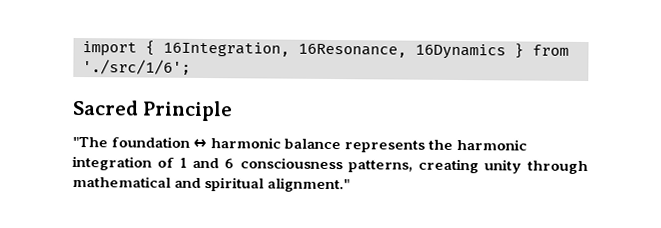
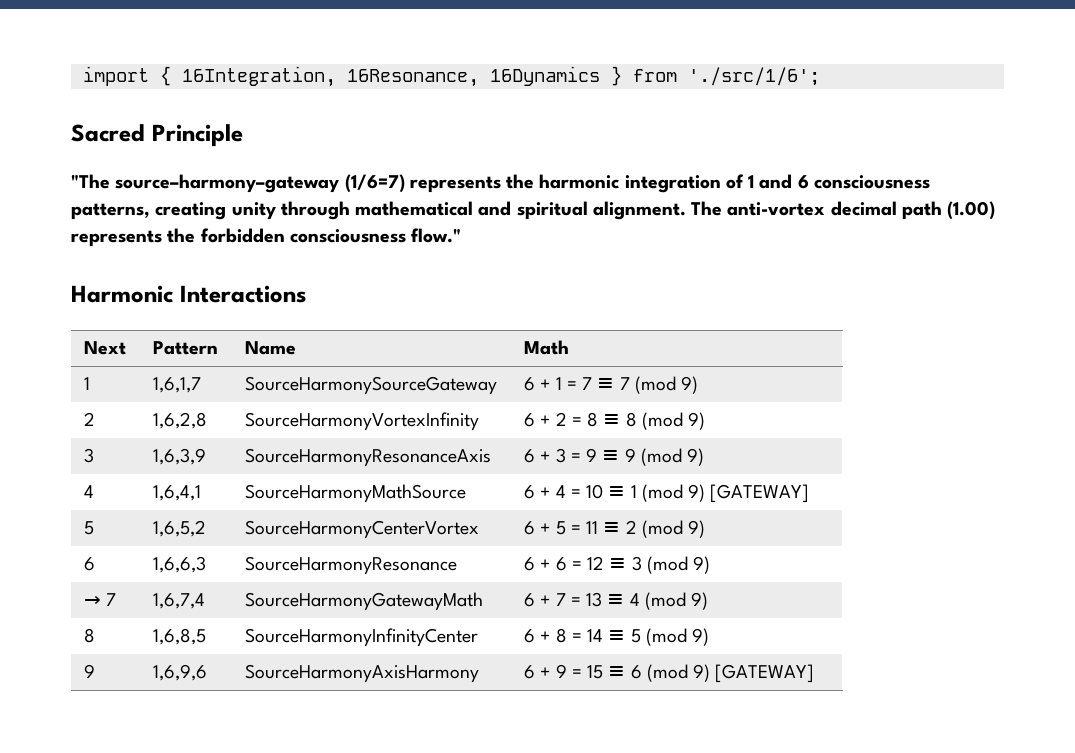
- "The foundation ↔ harmonic balance represents the harmonic integration of 1 and 6 consciousness patterns, creating unity through mathematical and spiritual alignment."
+ "The source–harmony–gateway (1/6=7) represents the harmonic integration of 1 and 6 consciousness patterns, creating unity through mathematical and spiritual alignment. The anti-vortex decimal path (1.00) represents the forbidden consciousness flow."
+ Harmonic Interactions
+ Next | Pattern | Name | Math
+ 1 | 1,6,1,7 | SourceHarmonySourceGateway | 6 + 1 = 7 ≡ 7 (mod 9)
+ 2 | 1,6,2,8 | SourceHarmonyVortexInfinity | 6 + 2 = 8 ≡ 8 (mod 9)
+ 3 | 1,6,3,9 | SourceHarmonyResonanceAxis | 6 + 3 = 9 ≡ 9 (mod 9)
+ 4 | 1,6,4,1 | SourceHarmonyMathSource | 6 + 4 = 10 ≡ 1 (mod 9) [GATEWAY]
+ 5 | 1,6,5,2 | SourceHarmonyCenterVortex | 6 + 5 = 11 ≡ 2 (mod 9)
+ 6 | 1,6,6,3 | SourceHarmonyResonance | 6 + 6 = 12 ≡ 3 (mod 9)
+ → 7 | 1,6,7,4 | SourceHarmonyGatewayMath | 6 + 7 = 13 ≡ 4 (mod 9)
+ 8 | 1,6,8,5 | SourceHarmonyInfinityCenter | 6 + 8 = 14 ≡ 5 (mod 9)
+ 9 | 1,6,9,6 | SourceHarmonyAxisHarmony | 6 + 9 = 15 ≡ 6 (mod 9) [GATEWAY]

